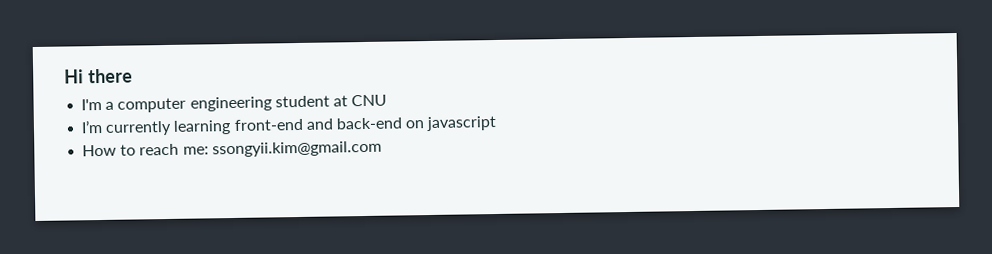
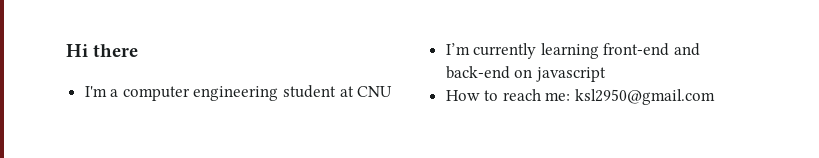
- How to reach me: ssongyii.kim@gmail.com
+ How to reach me: ksl2950@gmail.com

